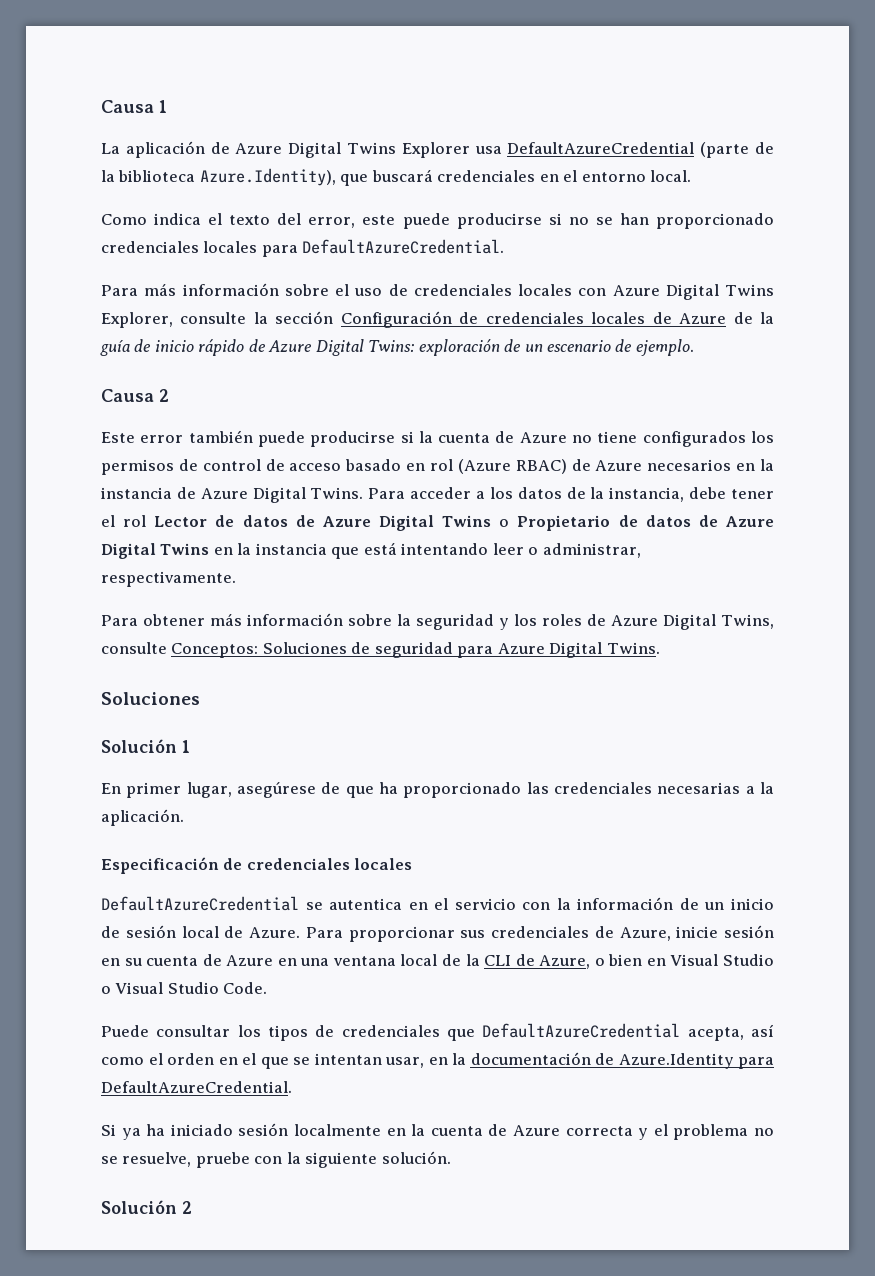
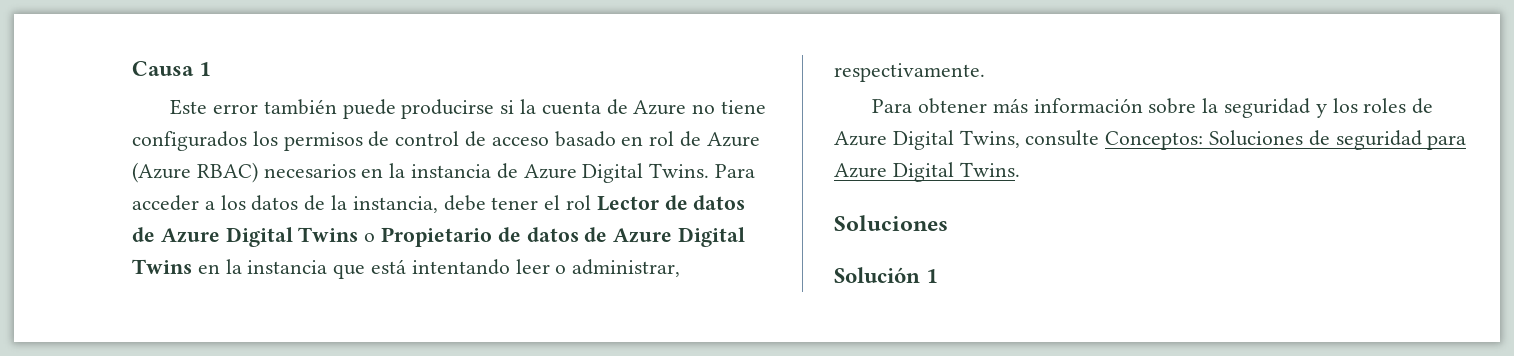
- La aplicación de Azure Digital Twins Explorer usa DefaultAzureCredential (parte de la biblioteca Azure.Identity), que buscará credenciales en el entorno local.
- Como indica el texto del error, este puede producirse si no se han proporcionado credenciales locales para DefaultAzureCredential.
- Para más información sobre el uso de credenciales locales con Azure Digital Twins Explorer, consulte la sección Configuración de credenciales locales de Azure de la guía de inicio rápido de Azure Digital Twins: exploración de un escenario de ejemplo.
- Causa 2
- Este error también puede producirse si la cuenta de Azure no tiene configurados los permisos de control de acceso basado en rol (Azure RBAC) de Azure necesarios en la instancia de Azure Digital Twins.
+ Este error también puede producirse si la cuenta de Azure no tiene configurados los permisos de control de acceso basado en rol de Azure (Azure RBAC) necesarios en la instancia de Azure Digital Twins.
- En primer lugar, asegúrese de que ha proporcionado las credenciales necesarias a la aplicación.
- Especificación de credenciales locales
- DefaultAzureCredential se autentica en el servicio con la información de un inicio de sesión local de Azure. Para proporcionar sus credenciales de Azure, inicie sesión en su cuenta de Azure en una ventana local de la CLI de Azure, o bien en Visual Studio o Visual Studio Code.
- Puede consultar los tipos de credenciales que DefaultAzureCredential acepta, así como el orden en el que se intentan usar, en la documentación de Azure.Identity para DefaultAzureCredential.
- Si ya ha iniciado sesión localmente en la cuenta de Azure correcta y el problema no se resuelve, pruebe con la siguiente solución.
- Solución 2

